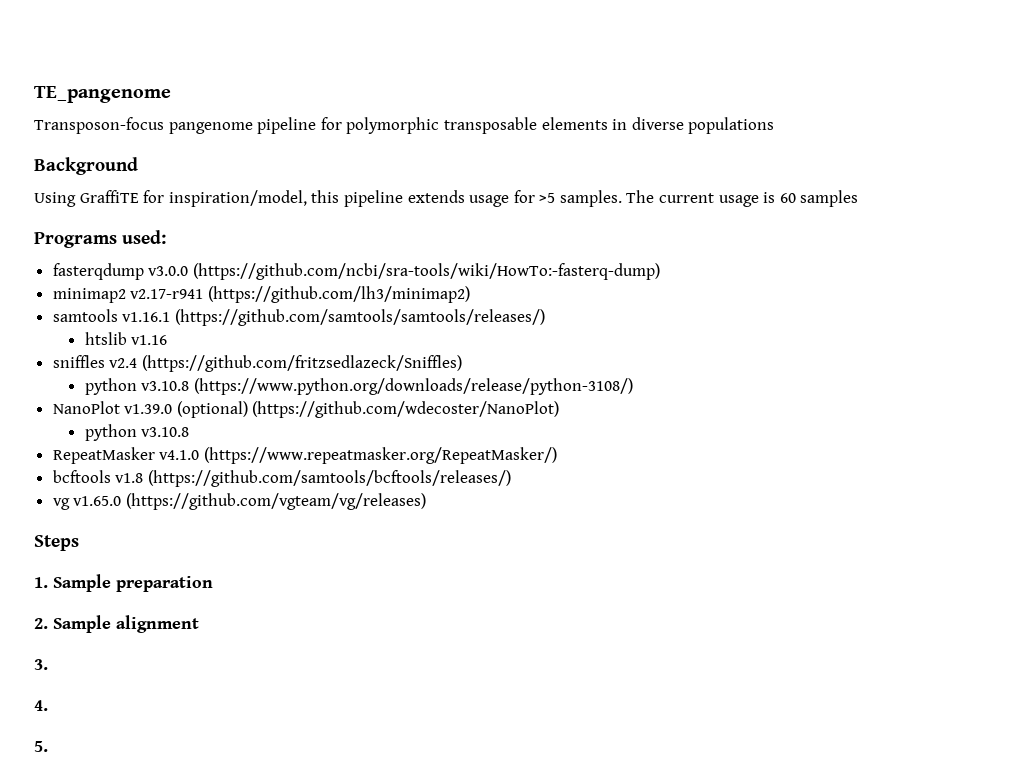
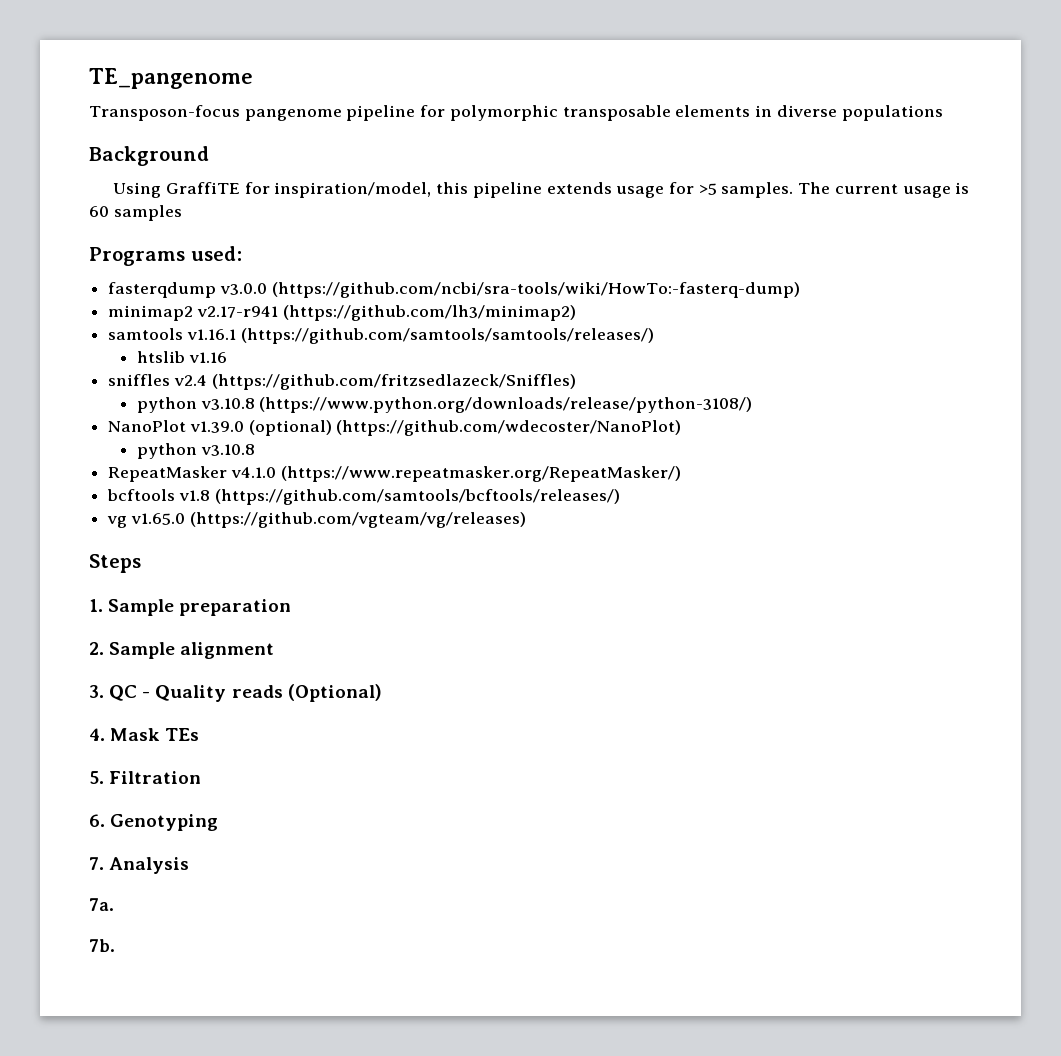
- 3.
+ 3. QC - Quality reads (Optional)
- 4.
+ 4. Mask TEs
- 5.
+ 5. Filtration
+ 6. Genotyping
+ 7. Analysis
+ 7a.
+ 7b.

